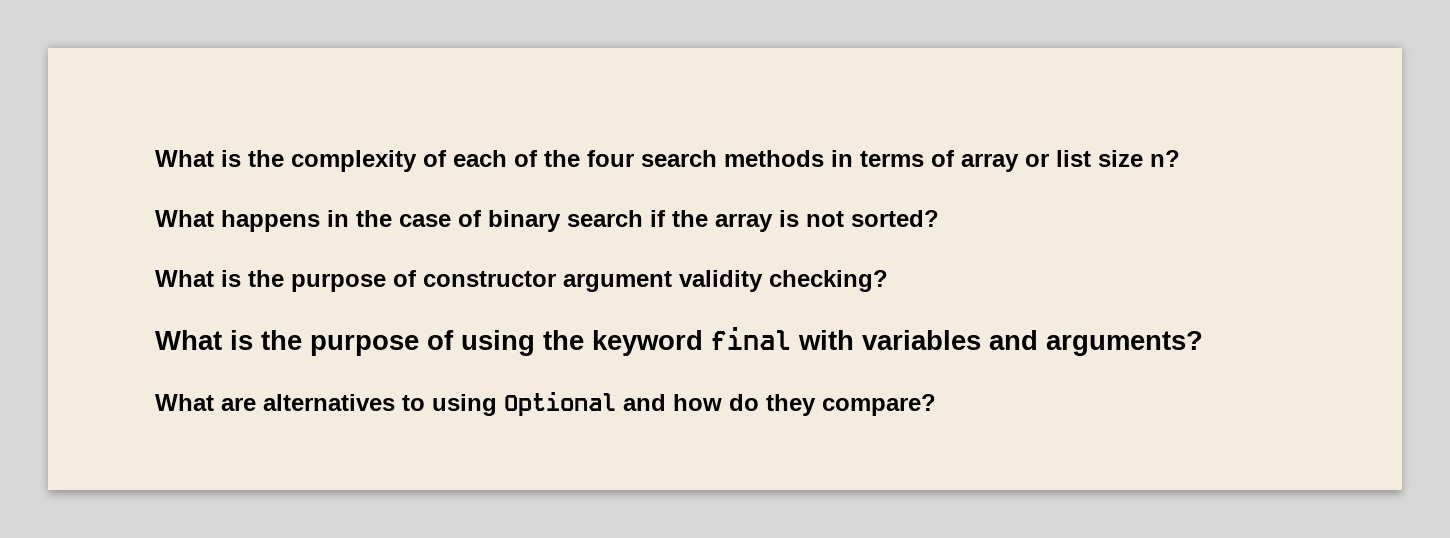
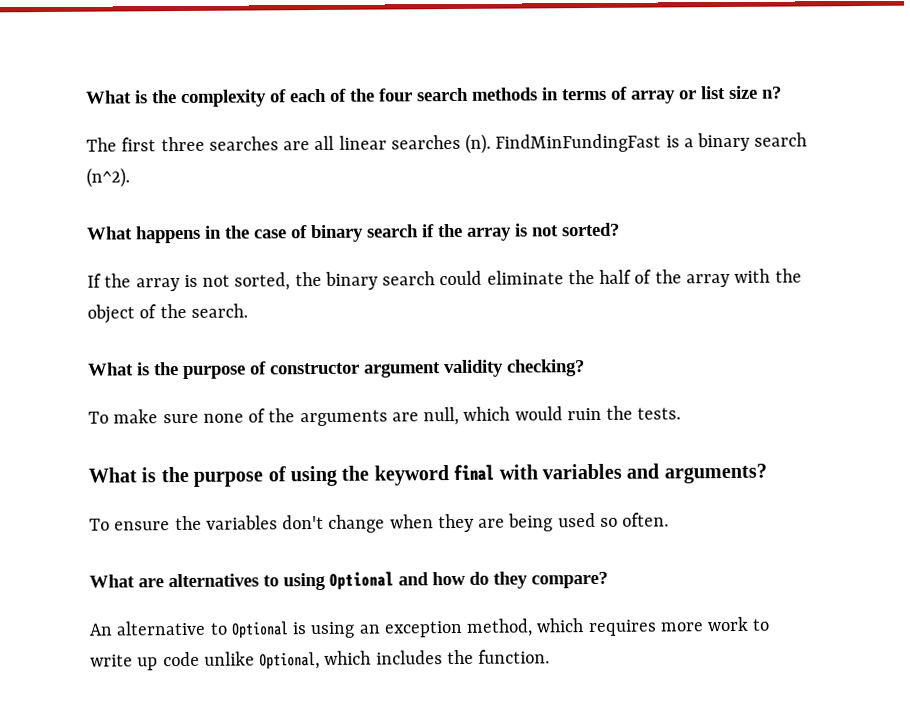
+ The first three searches are all linear searches (n). FindMinFundingFast is a binary search (n^2).
+ If the array is not sorted, the binary search could eliminate the half of the array with the object of the search.
+ To make sure none of the arguments are null, which would ruin the tests.
+ To ensure the variables don't change when they are being used so often.
+ An alternative to Optional is using an exception method, which requires more work to write up code unlike Optional, which includes the function.

